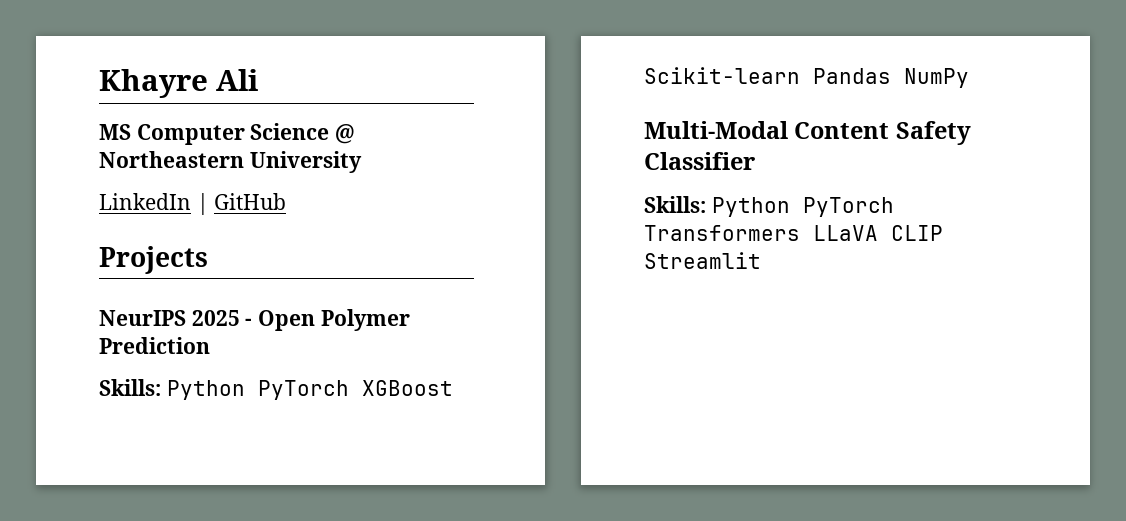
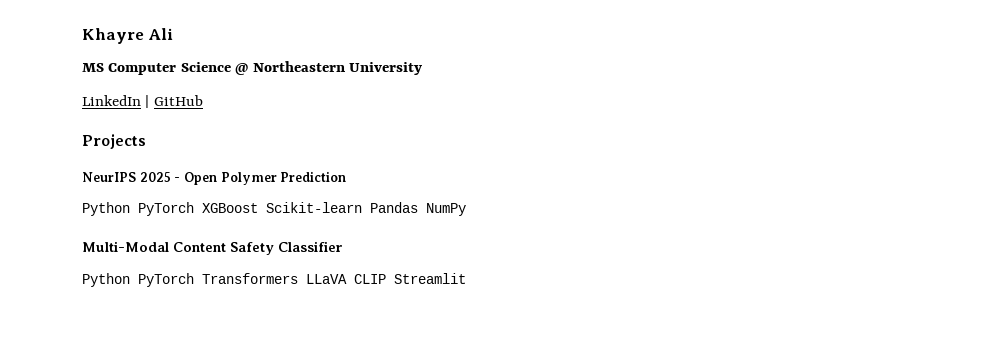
- Skills: Python PyTorch XGBoost Scikit-learn Pandas NumPy
+ Python PyTorch XGBoost Scikit-learn Pandas NumPy
- Skills: Python PyTorch Transformers LLaVA CLIP Streamlit
+ Python PyTorch Transformers LLaVA CLIP Streamlit

